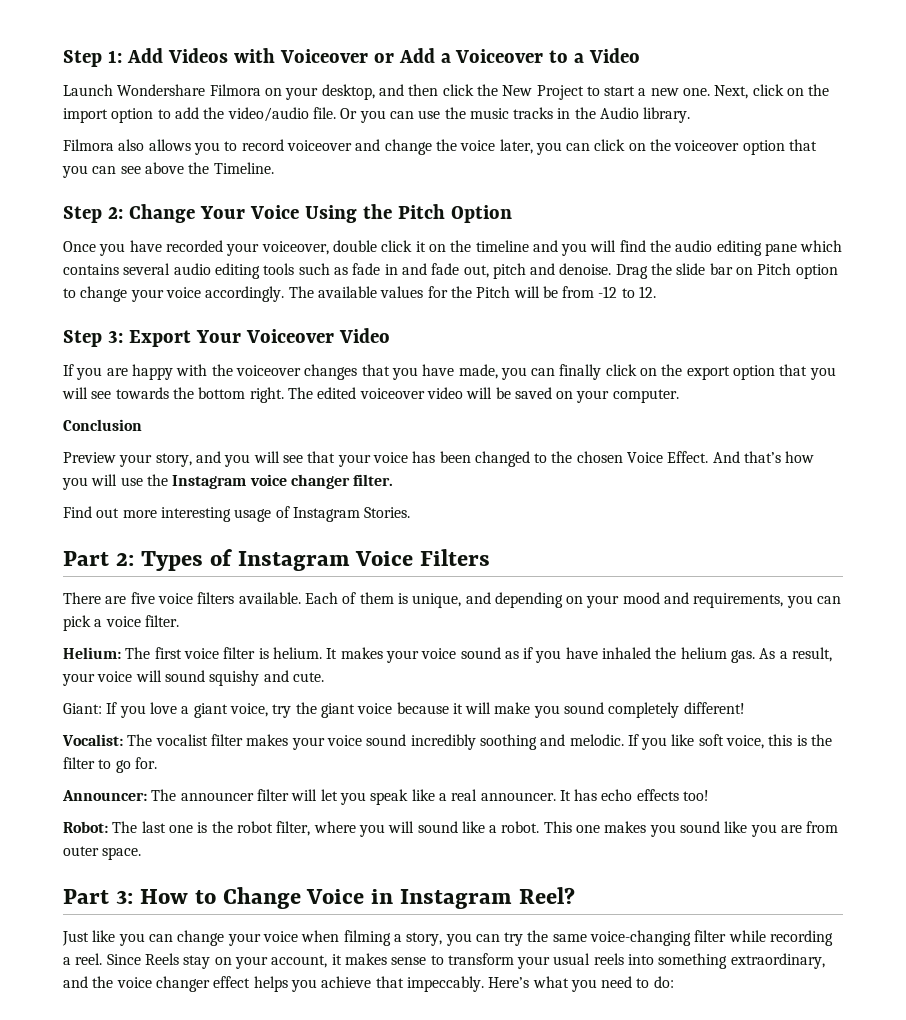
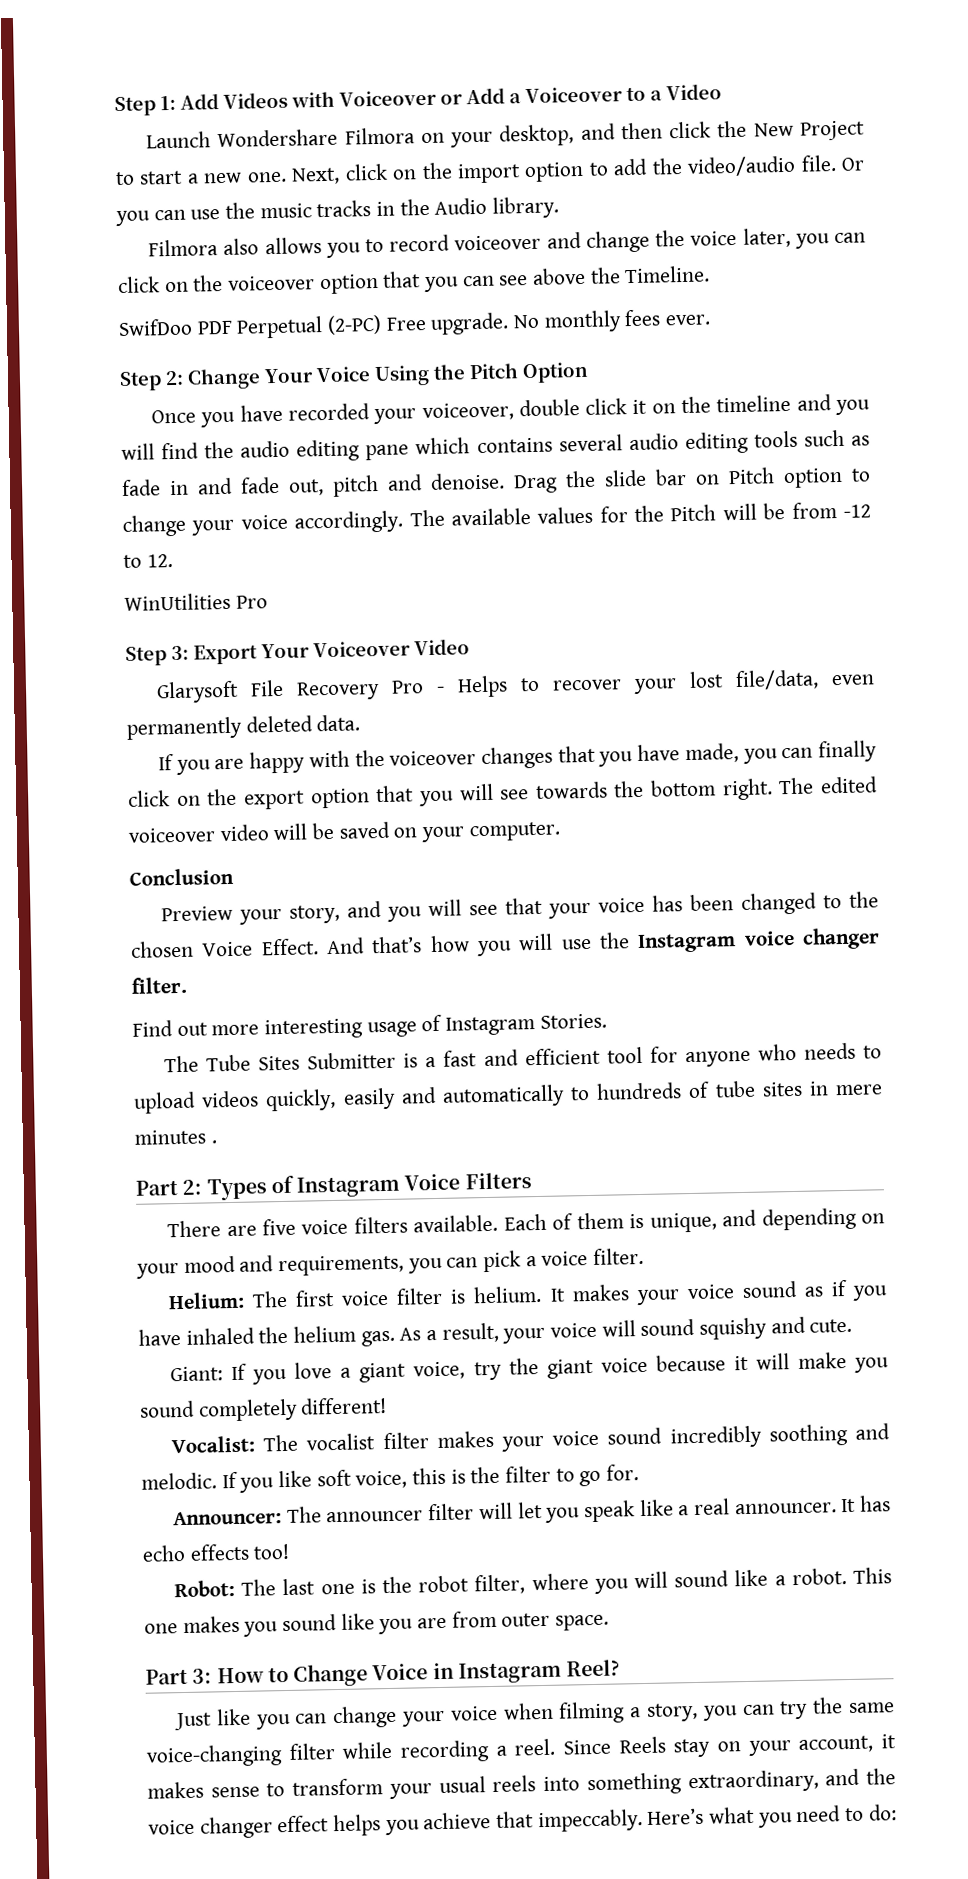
+ SwifDoo PDF Perpetual (2-PC) Free upgrade. No monthly fees ever.
+ WinUtilities Pro
+ Glarysoft File Recovery Pro - Helps to recover your lost file/data, even permanently deleted data.
+ The Tube Sites Submitter is a fast and efficient tool for anyone who needs to upload videos quickly, easily and automatically to hundreds of tube sites in mere minutes .

